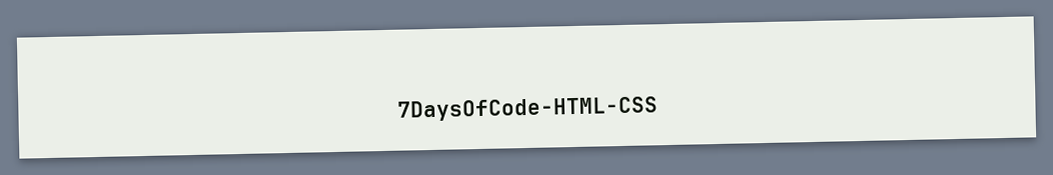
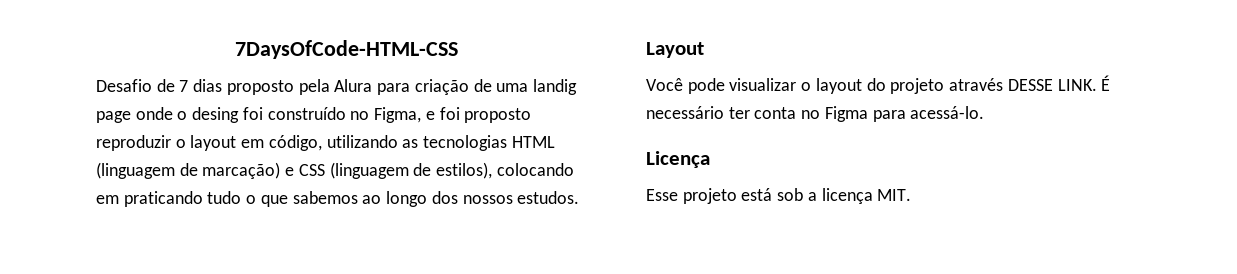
+ Desafio de 7 dias proposto pela Alura para criação de uma landig page onde o desing foi construído no Figma, e foi proposto reproduzir o layout em código, utilizando as tecnologias HTML (linguagem de marcação) e CSS (linguagem de estilos), colocando em praticando tudo o que sabemos ao longo dos nossos estudos.
+ Layout
+ Você pode visualizar o layout do projeto através DESSE LINK. É necessário ter conta no Figma para acessá-lo.
+ Licença
+ Esse projeto está sob a licença MIT.

